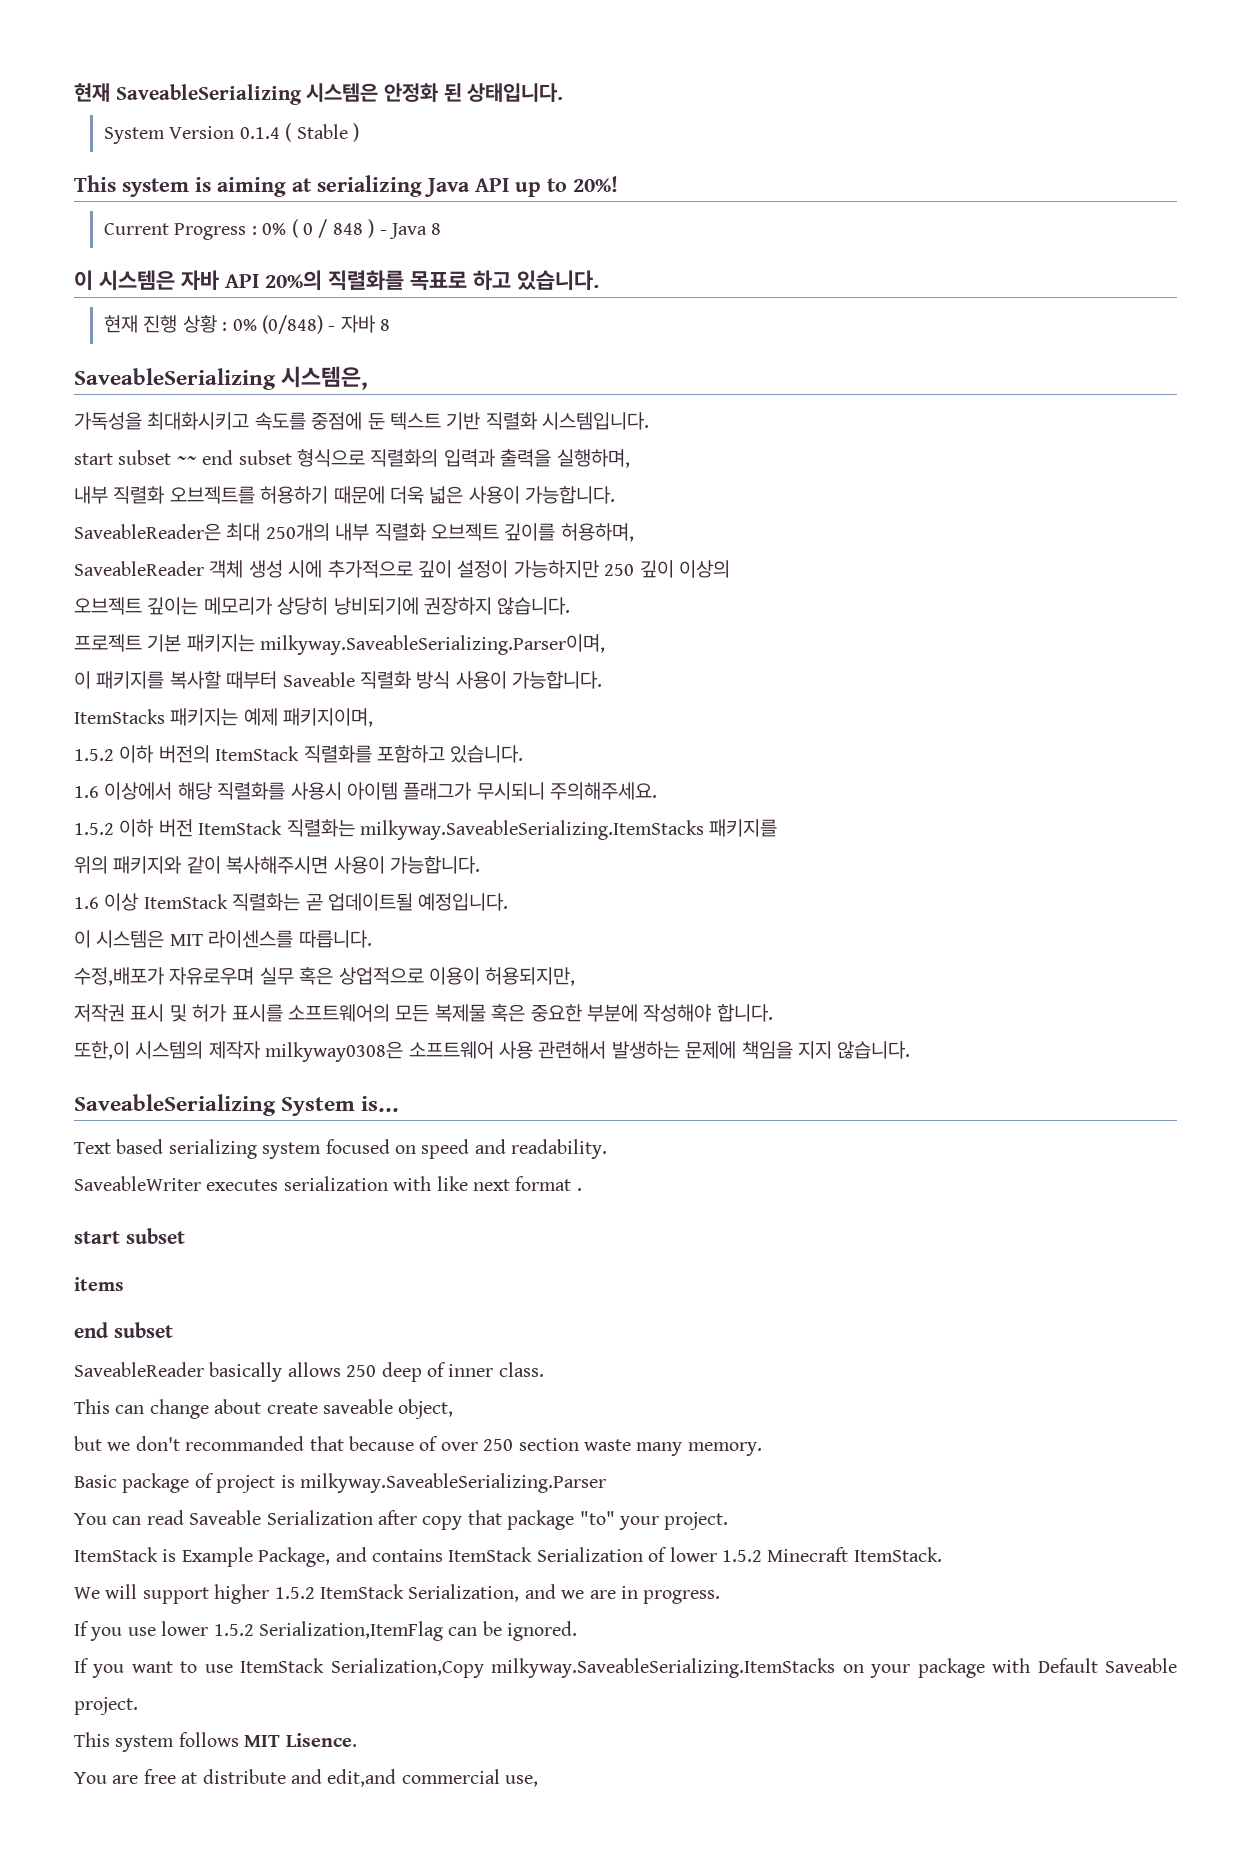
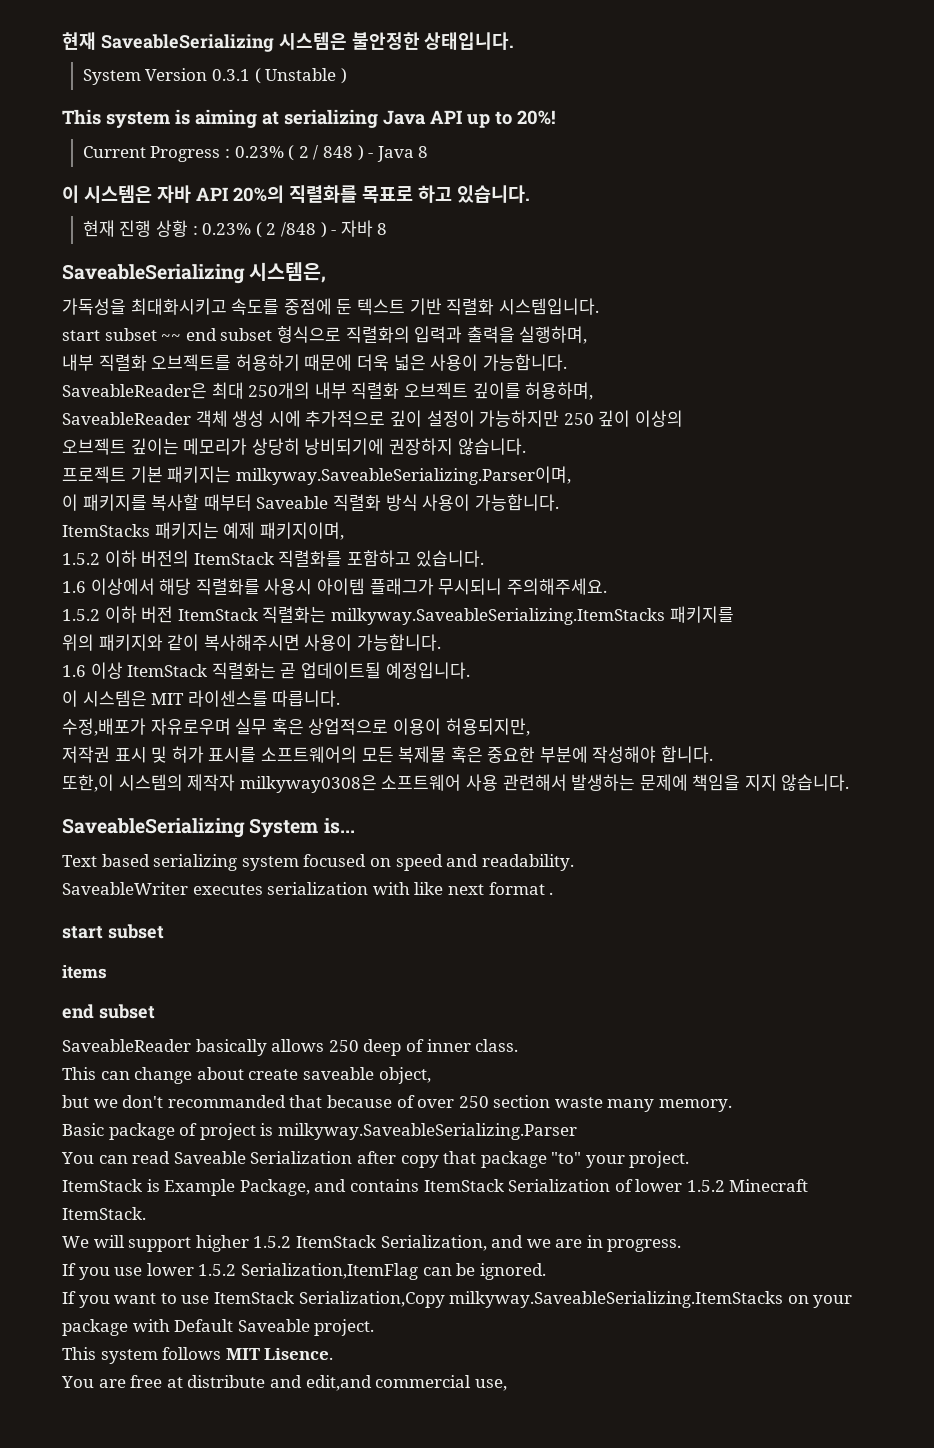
- 현재 SaveableSerializing 시스템은 안정화 된 상태입니다.
+ 현재 SaveableSerializing 시스템은 불안정한 상태입니다.
- System Version 0.1.4 ( Stable )
+ System Version 0.3.1 ( Unstable )
- Current Progress : 0% ( 0 / 848 ) - Java 8
+ Current Progress : 0.23% ( 2 / 848 ) - Java 8
- 현재 진행 상황 : 0% (0/848) - 자바 8
+ 현재 진행 상황 : 0.23% ( 2 /848 ) - 자바 8

